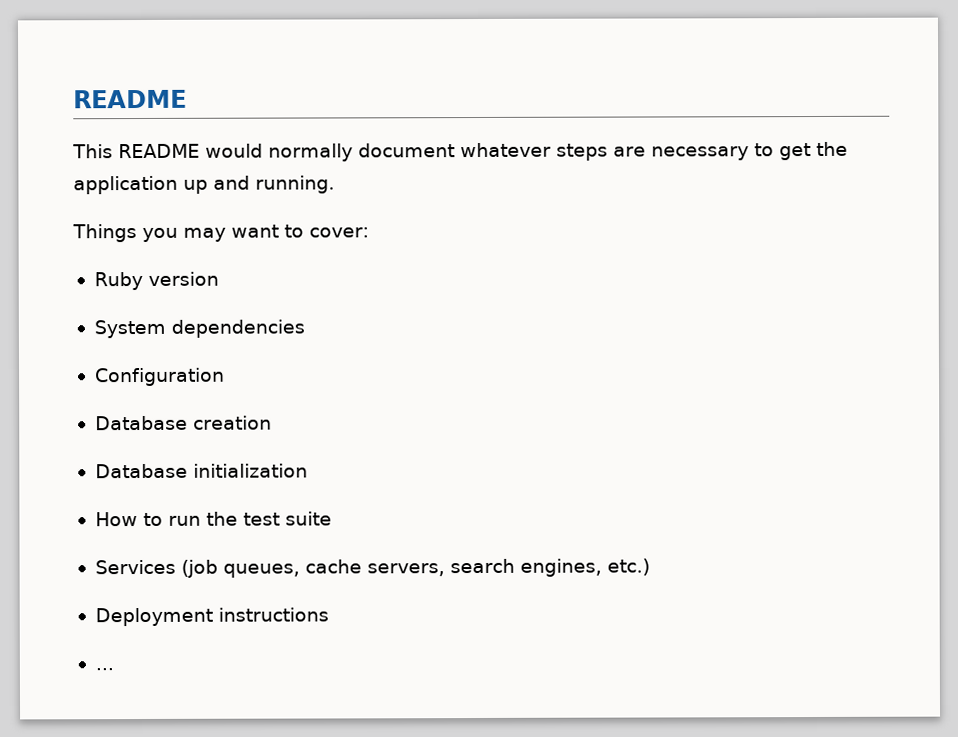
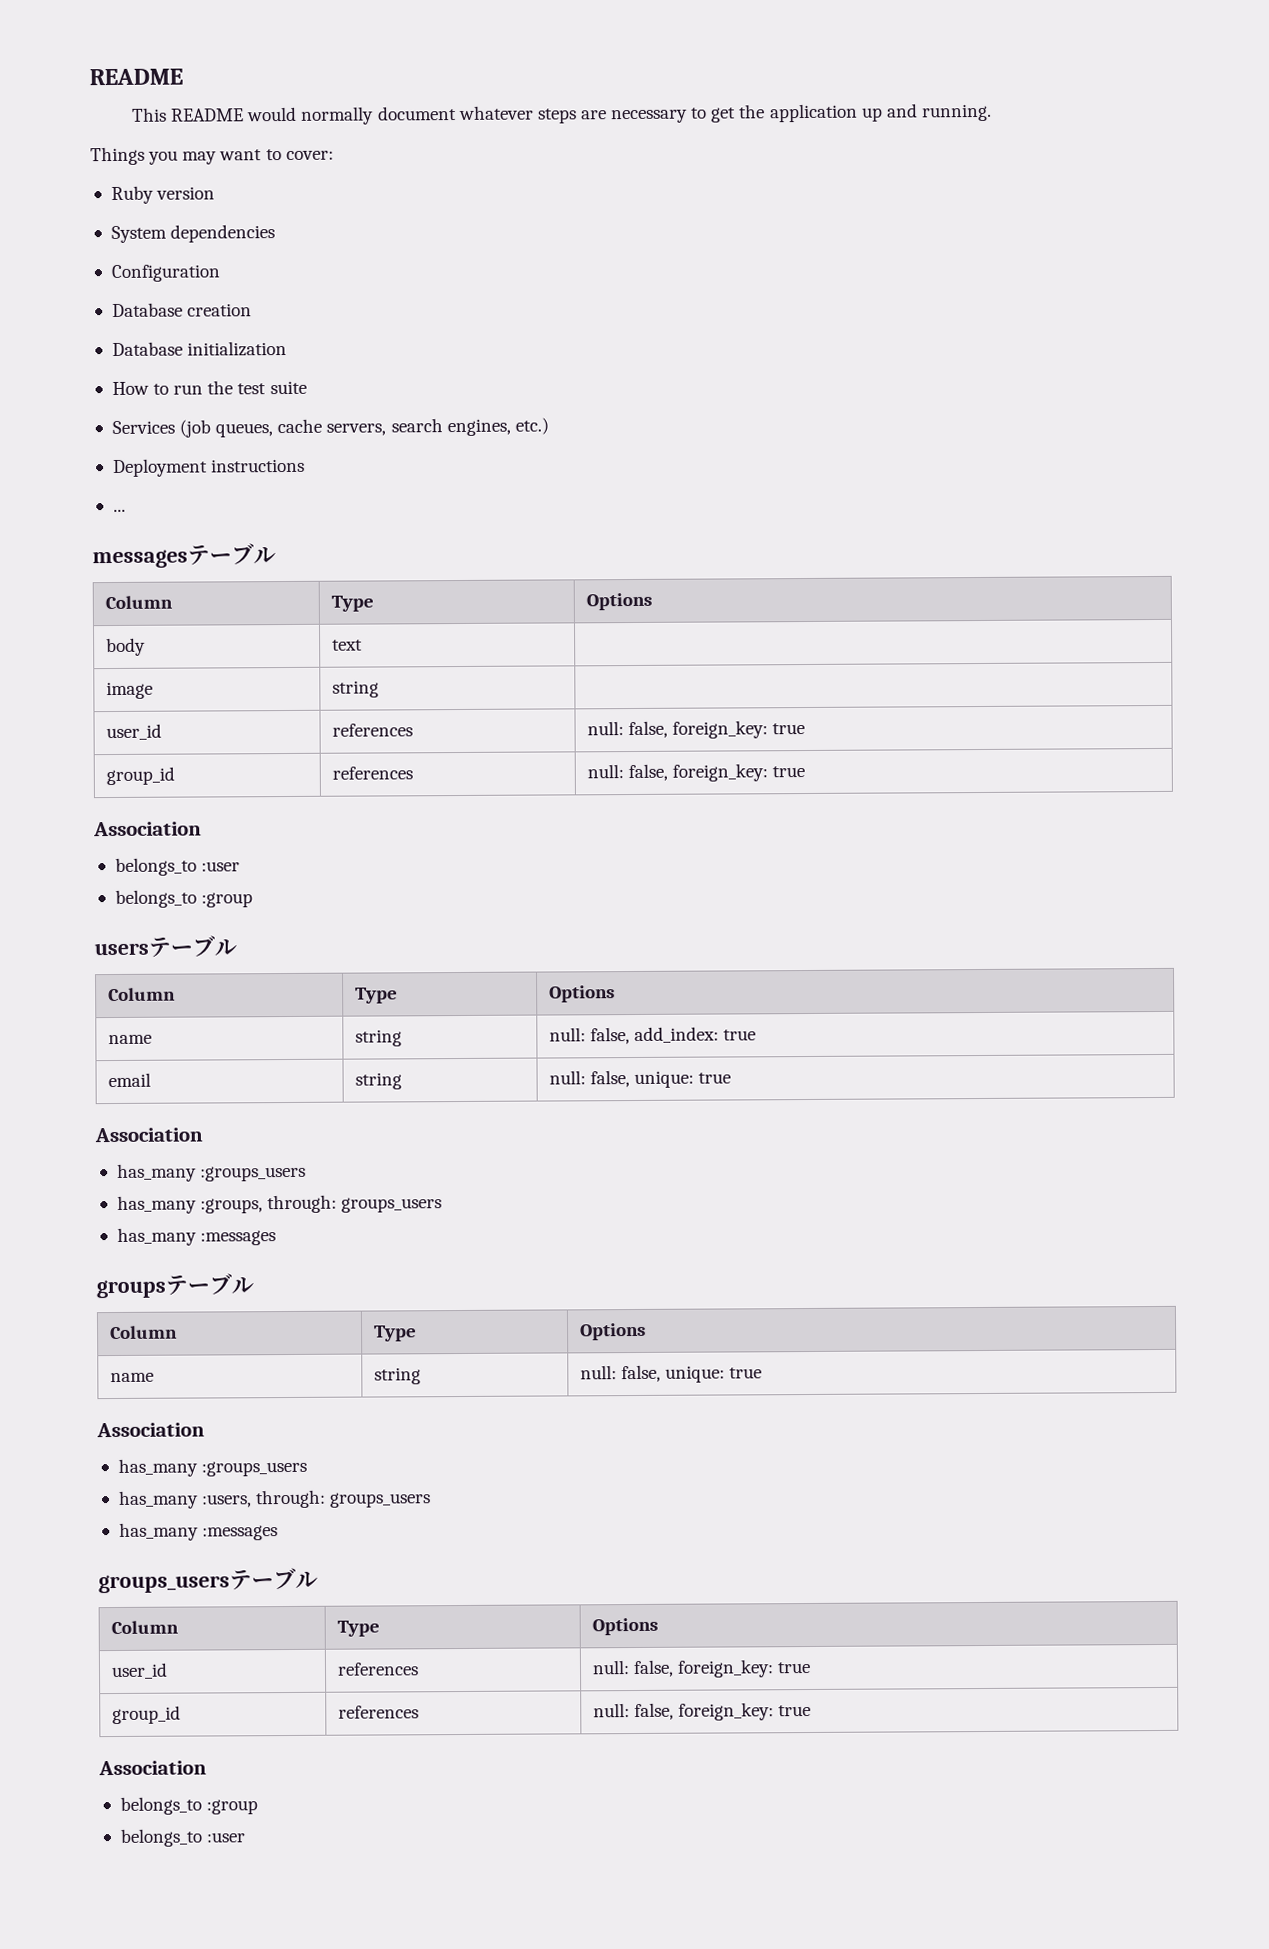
+ messagesテーブル
+ Column | Type | Options
+ body | text |
+ image | string |
+ user_id | references | null: false, foreign_key: true
+ group_id | references | null: false, foreign_key: true
+ Association
+ belongs_to :user
+ belongs_to :group
+ usersテーブル
+ Column | Type | Options
+ name | string | null: false, add_index: true
+ email | string | null: false, unique: true
+ Association
+ has_many :groups_users
+ has_many :groups, through: groups_users
+ has_many :messages
+ groupsテーブル
+ Column | Type | Options
+ name | string | null: false, unique: true
+ Association
+ has_many :groups_users
+ has_many :users, through: groups_users
+ has_many :messages
+ groups_usersテーブル
+ Column | Type | Options
+ user_id | references | null: false, foreign_key: true
+ group_id | references | null: false, foreign_key: true
+ Association
+ belongs_to :group
+ belongs_to :user

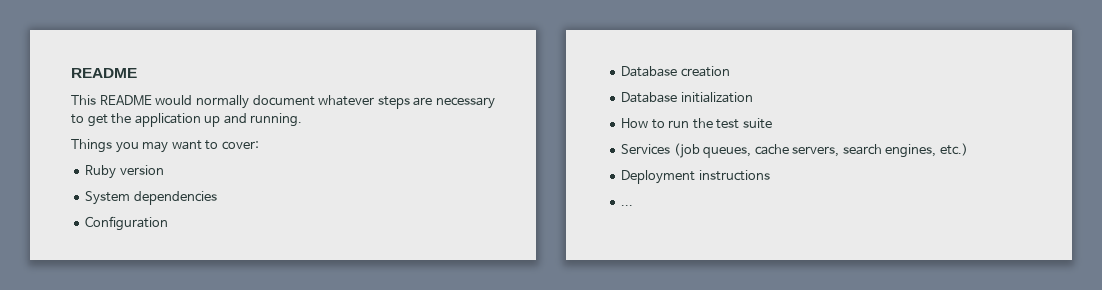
- messagesテーブル
- Column | Type | Options
- body | text |
- image | string |
- user_id | references | null: false, foreign_key: true
- group_id | references | null: false, foreign_key: true
- Association
- belongs_to :user
- belongs_to :group
- usersテーブル
- Column | Type | Options
- name | string | null: false, add_index: true
- email | string | null: false, unique: true
- Association
- has_many :groups_users
- has_many :groups, through: groups_users
- has_many :messages
- groupsテーブル
- Column | Type | Options
- name | string | null: false, unique: true
- Association
- has_many :groups_users
- has_many :users, through: groups_users
- has_many :messages
- groups_usersテーブル
- Column | Type | Options
- user_id | references | null: false, foreign_key: true
- group_id | references | null: false, foreign_key: true
- Association
- belongs_to :group
- belongs_to :user

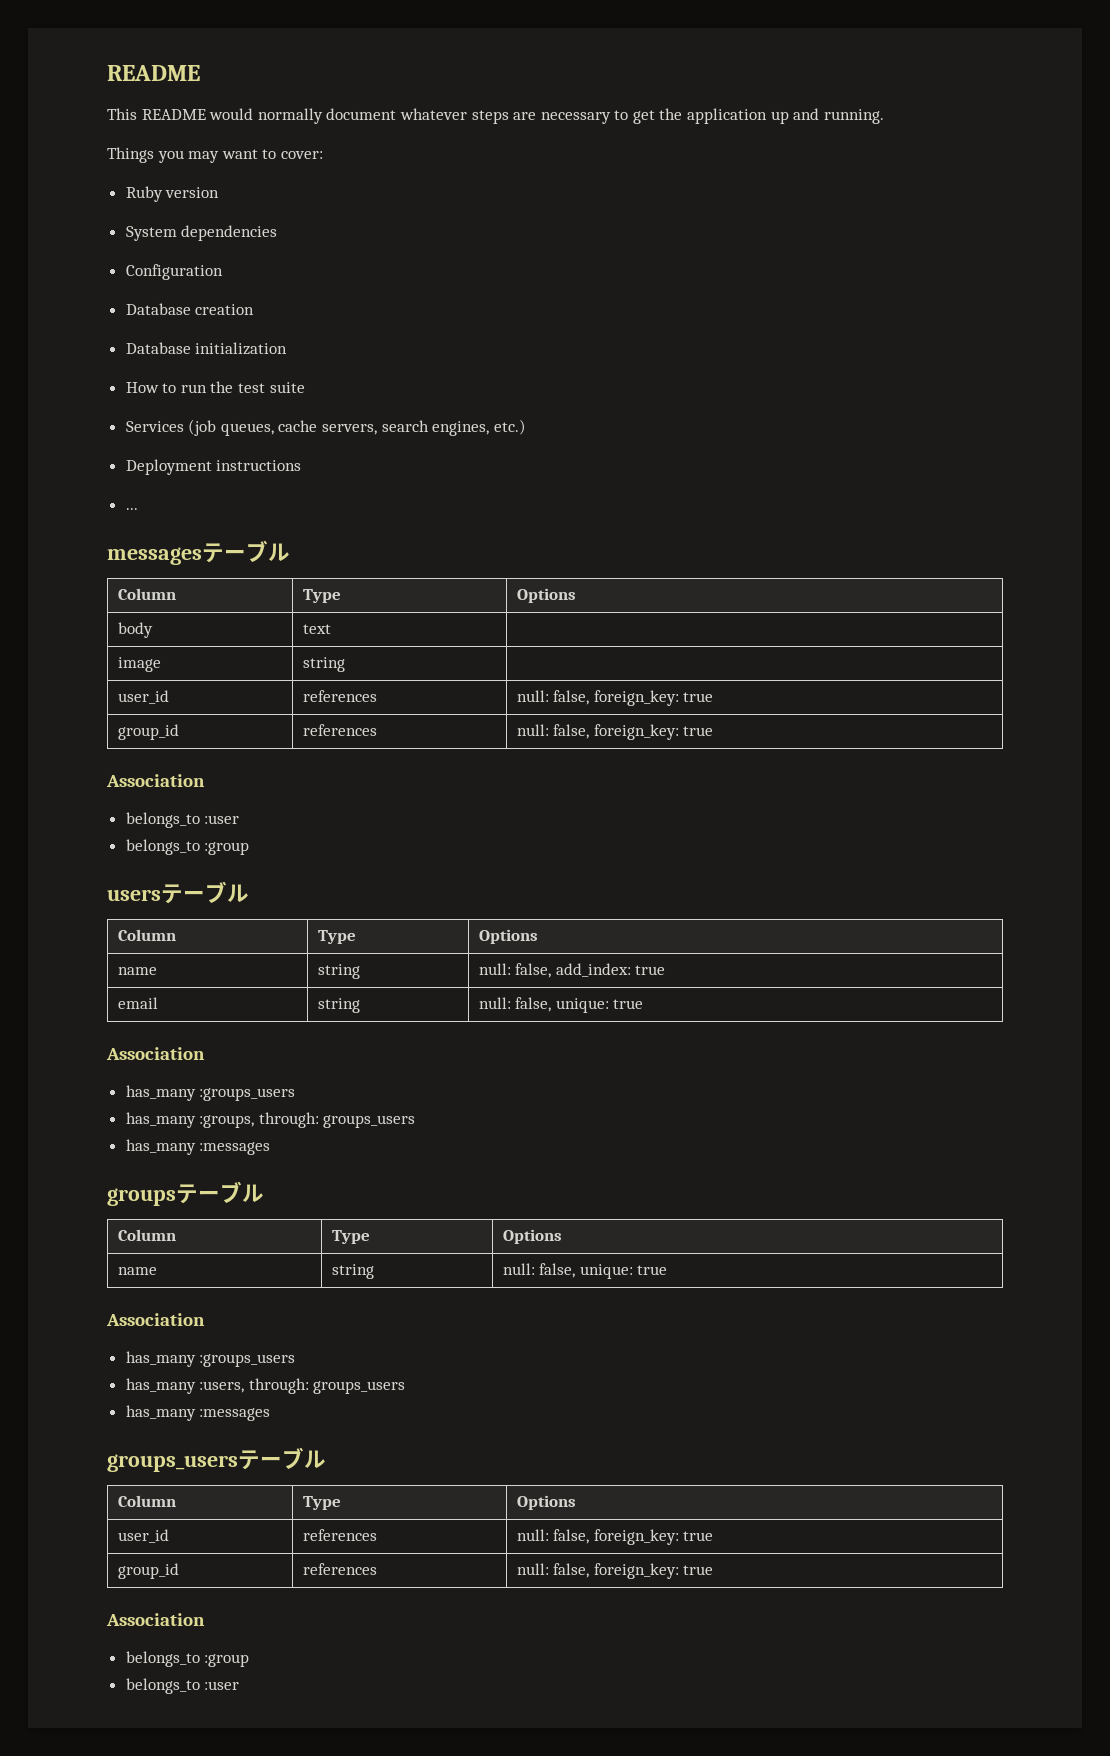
+ messagesテーブル
+ Column | Type | Options
+ body | text |
+ image | string |
+ user_id | references | null: false, foreign_key: true
+ group_id | references | null: false, foreign_key: true
+ Association
+ belongs_to :user
+ belongs_to :group
+ usersテーブル
+ Column | Type | Options
+ name | string | null: false, add_index: true
+ email | string | null: false, unique: true
+ Association
+ has_many :groups_users
+ has_many :groups, through: groups_users
+ has_many :messages
+ groupsテーブル
+ Column | Type | Options
+ name | string | null: false, unique: true
+ Association
+ has_many :groups_users
+ has_many :users, through: groups_users
+ has_many :messages
+ groups_usersテーブル
+ Column | Type | Options
+ user_id | references | null: false, foreign_key: true
+ group_id | references | null: false, foreign_key: true
+ Association
+ belongs_to :group
+ belongs_to :user

